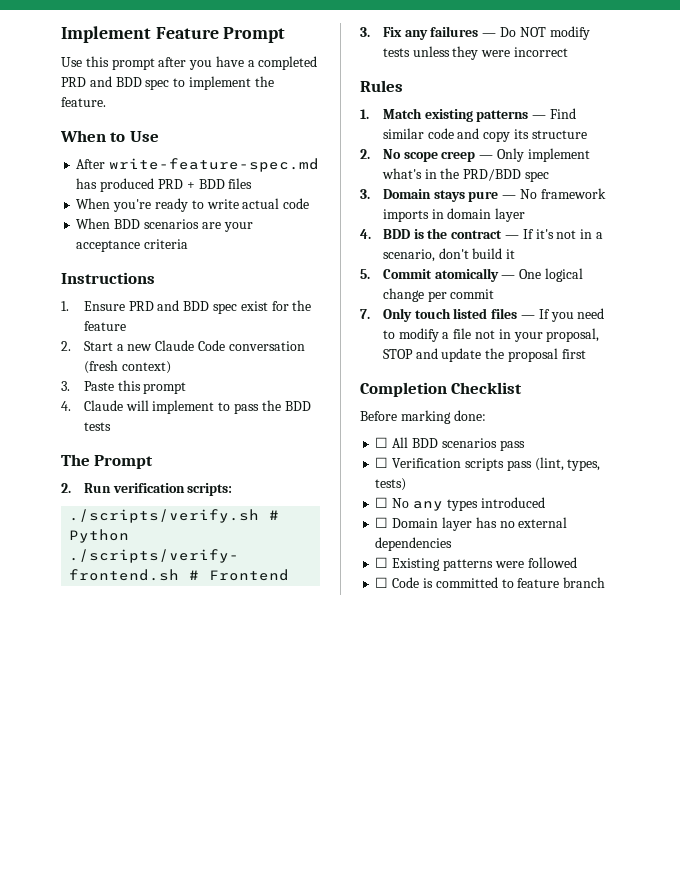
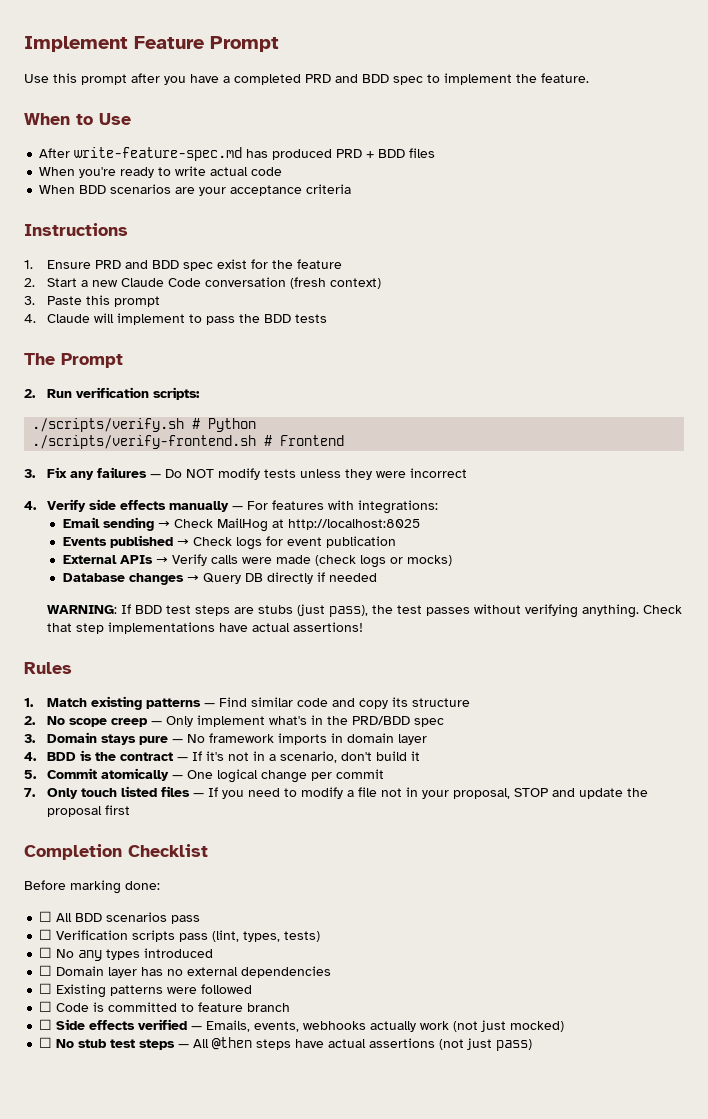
+ 4. Verify side effects manually — For features with integrations:
+ Email sending → Check MailHog at http://localhost:8025
+ Events published → Check logs for event publication
+ External APIs → Verify calls were made (check logs or mocks)
+ Database changes → Query DB directly if needed
+ WARNING: If BDD test steps are stubs (just pass), the test passes without verifying anything. Check that step implementations have actual assertions!
+ ☐ Side effects verified — Emails, events, webhooks actually work (not just mocked)
+ ☐ No stub test steps — All @then steps have actual assertions (not just pass)

